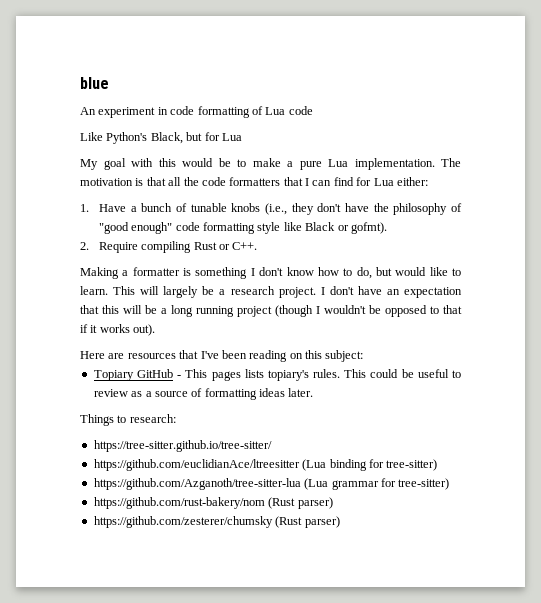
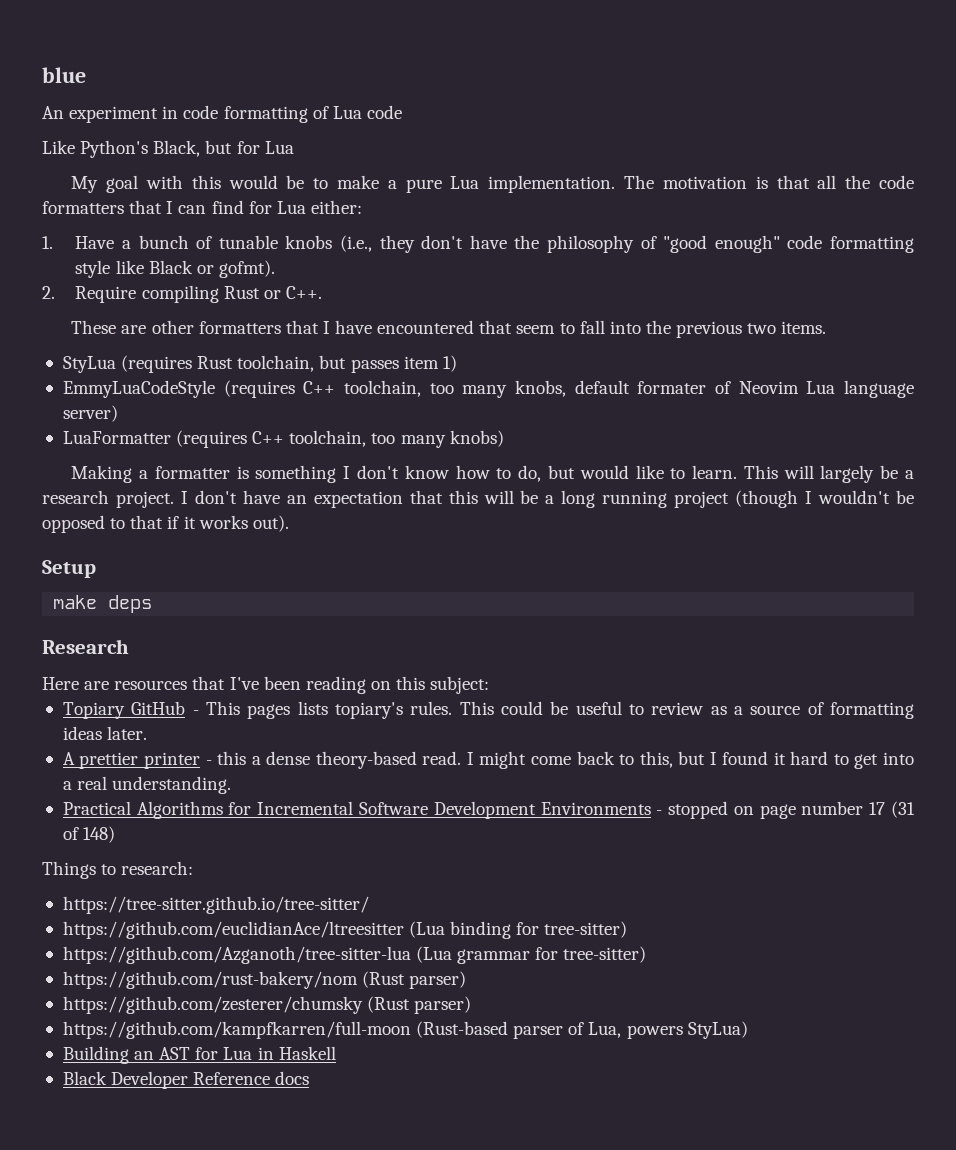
+ These are other formatters that I have encountered that seem to fall into the previous two items.
+ StyLua (requires Rust toolchain, but passes item 1)
+ EmmyLuaCodeStyle (requires C++ toolchain, too many knobs, default formater of Neovim Lua language server)
+ LuaFormatter (requires C++ toolchain, too many knobs)
+ Setup
+ make deps
+ Research
+ A prettier printer - this a dense theory-based read. I might come back to this, but I found it hard to get into a real understanding.
+ Practical Algorithms for Incremental Software Development Environments - stopped on page number 17 (31 of 148)
+ https://github.com/kampfkarren/full-moon (Rust-based parser of Lua, powers StyLua)
+ Building an AST for Lua in Haskell
+ Black Developer Reference docs

